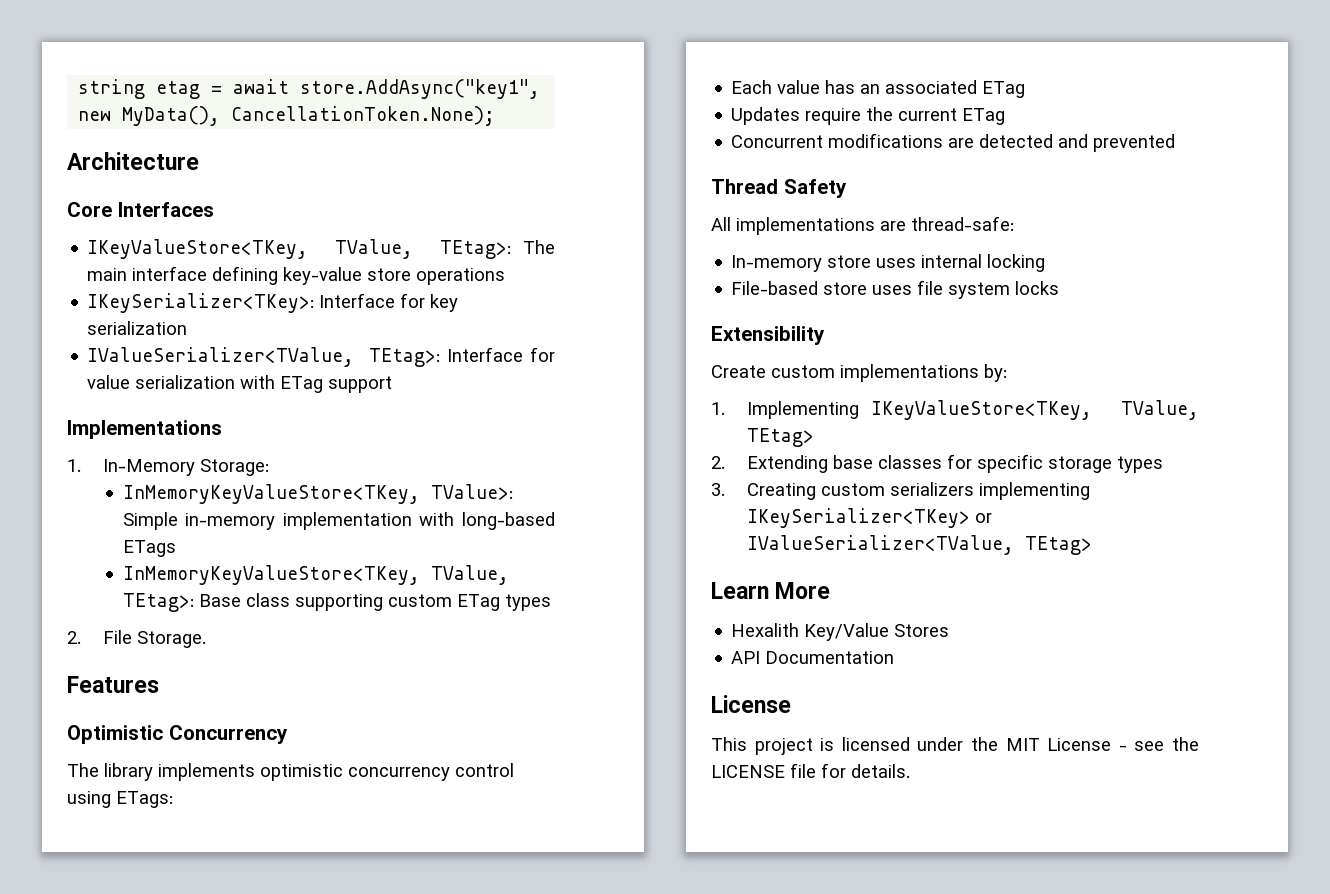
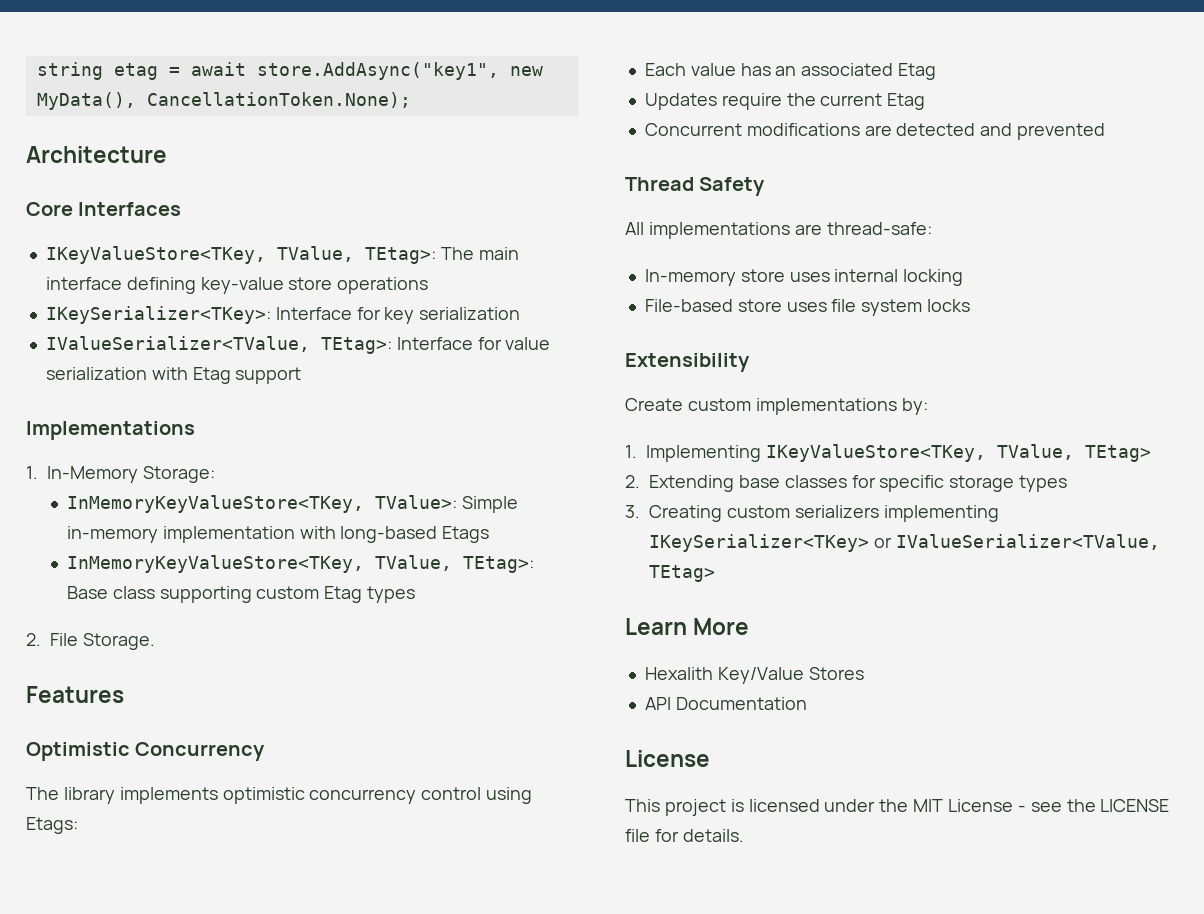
- IValueSerializer<TValue, TEtag>: Interface for value serialization with ETag support
+ IValueSerializer<TValue, TEtag>: Interface for value serialization with Etag support
- InMemoryKeyValueStore<TKey, TValue>: Simple in-memory implementation with long-based ETags
+ InMemoryKeyValueStore<TKey, TValue>: Simple in-memory implementation with long-based Etags
- InMemoryKeyValueStore<TKey, TValue, TEtag>: Base class supporting custom ETag types
+ InMemoryKeyValueStore<TKey, TValue, TEtag>: Base class supporting custom Etag types
- The library implements optimistic concurrency control using ETags:
+ The library implements optimistic concurrency control using Etags:
- Each value has an associated ETag
+ Each value has an associated Etag
- Updates require the current ETag
+ Updates require the current Etag

